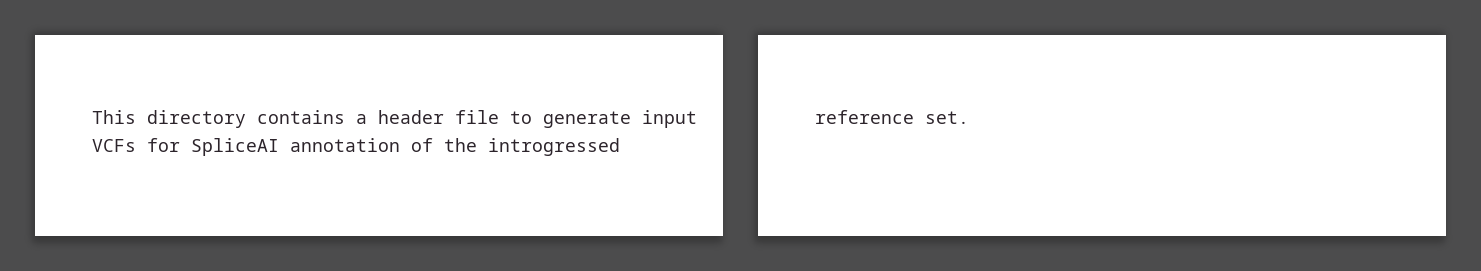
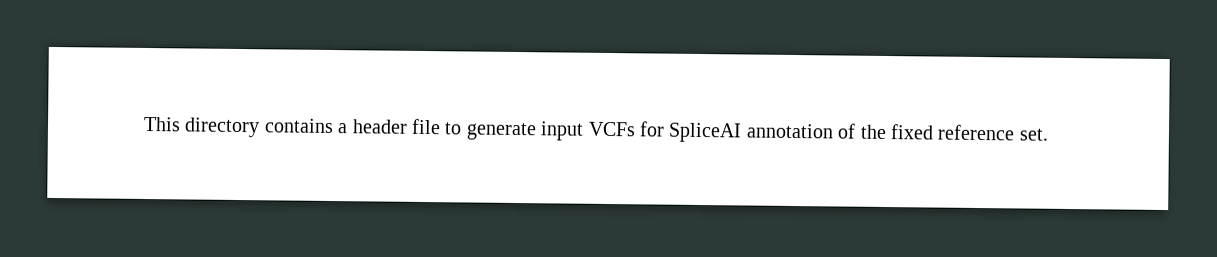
- This directory contains a header file to generate input VCFs for SpliceAI annotation of the introgressed reference set.
+ This directory contains a header file to generate input VCFs for SpliceAI annotation of the fixed reference set.

